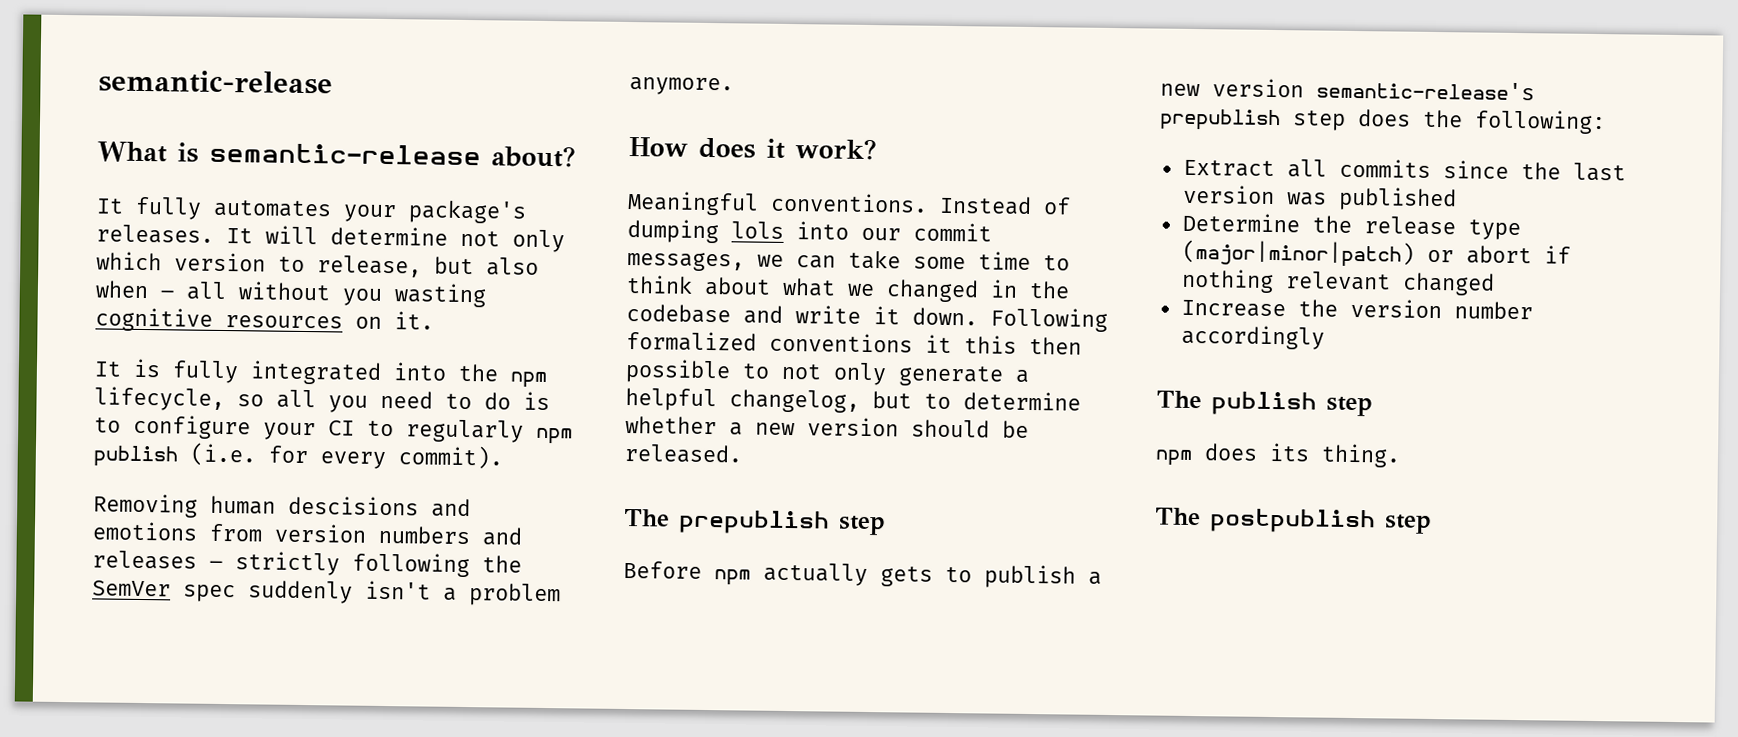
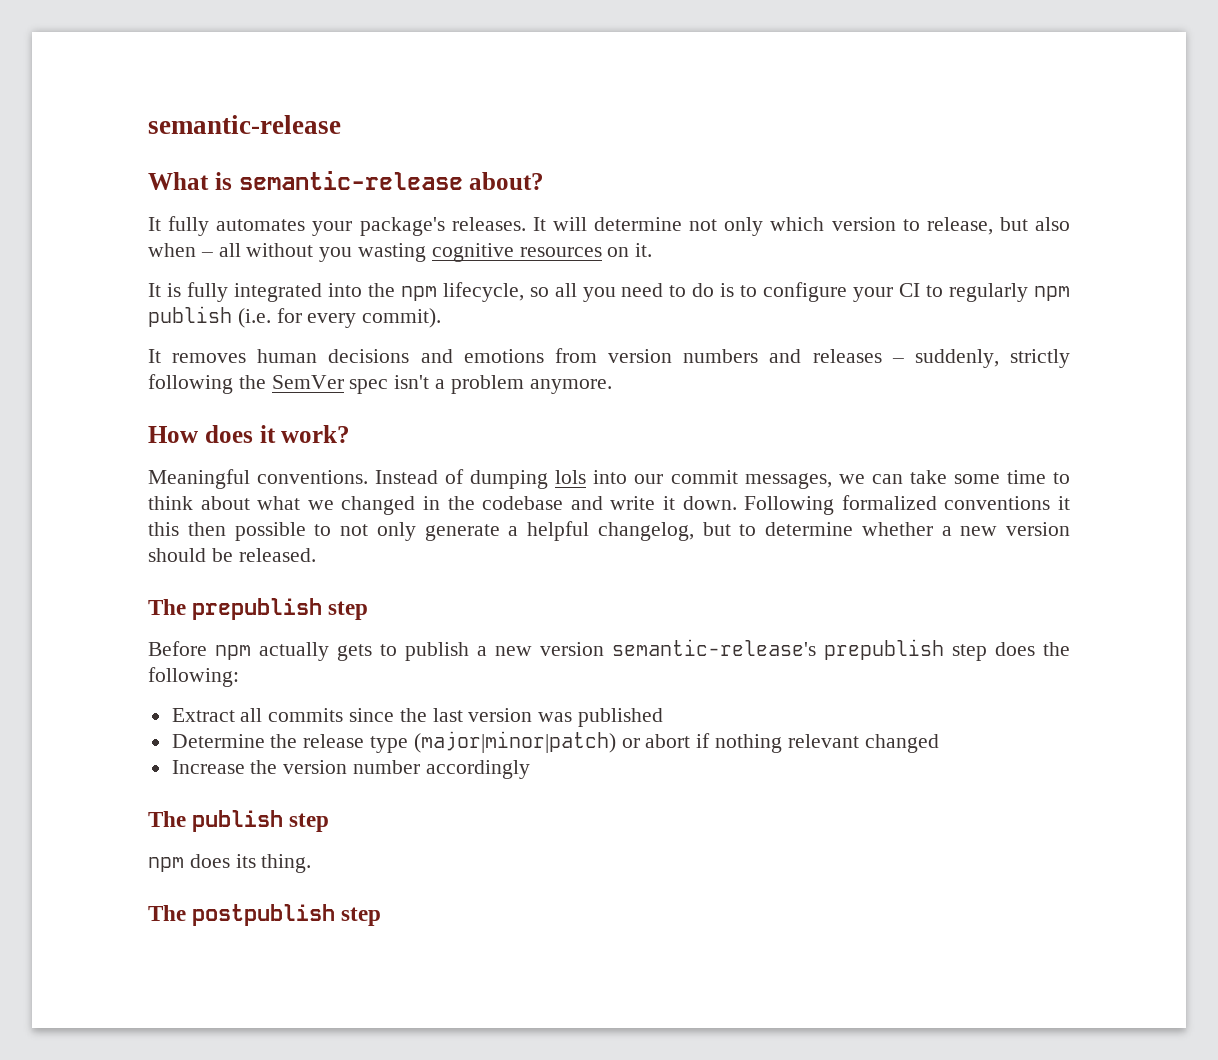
- Removing human descisions and emotions from version numbers and releases – strictly following the SemVer spec suddenly isn't a problem anymore.
+ It removes human decisions and emotions from version numbers and releases – suddenly, strictly following the SemVer spec isn't a problem anymore.

